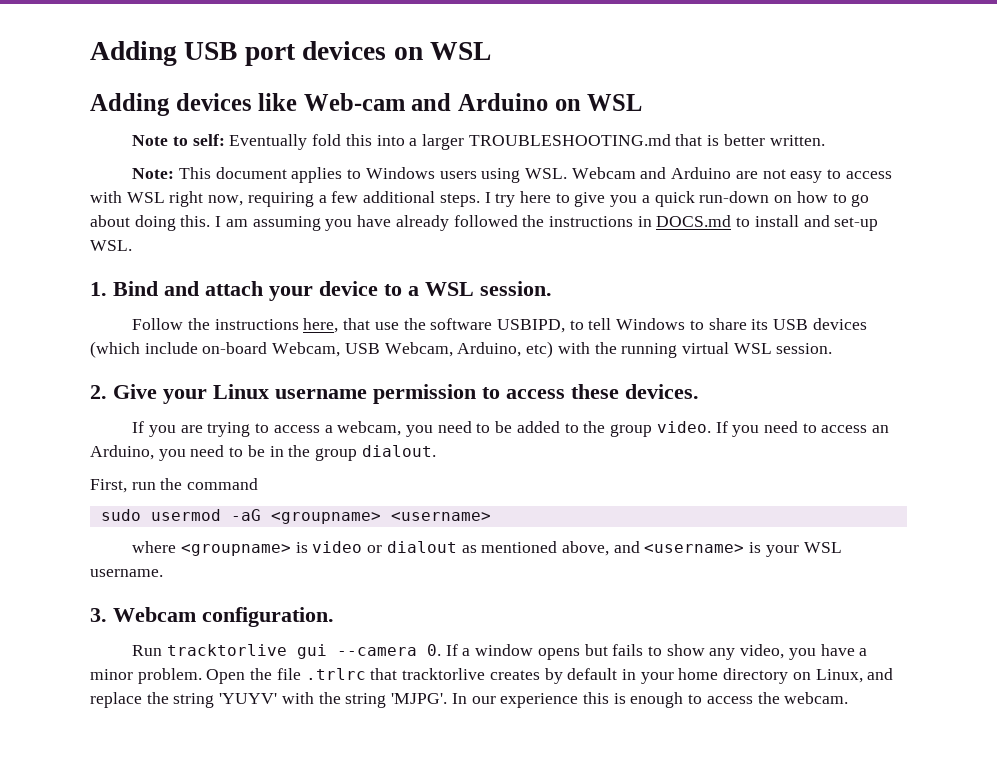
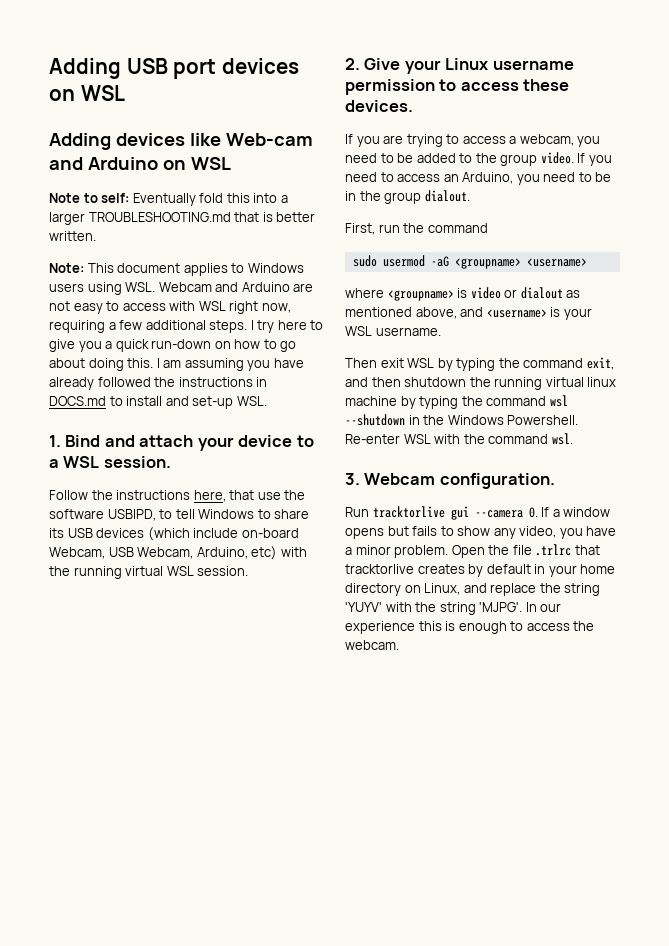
+ Then exit WSL by typing the command exit, and then shutdown the running virtual linux machine by typing the command wsl --shutdown in the Windows Powershell. Re-enter WSL with the command wsl.

